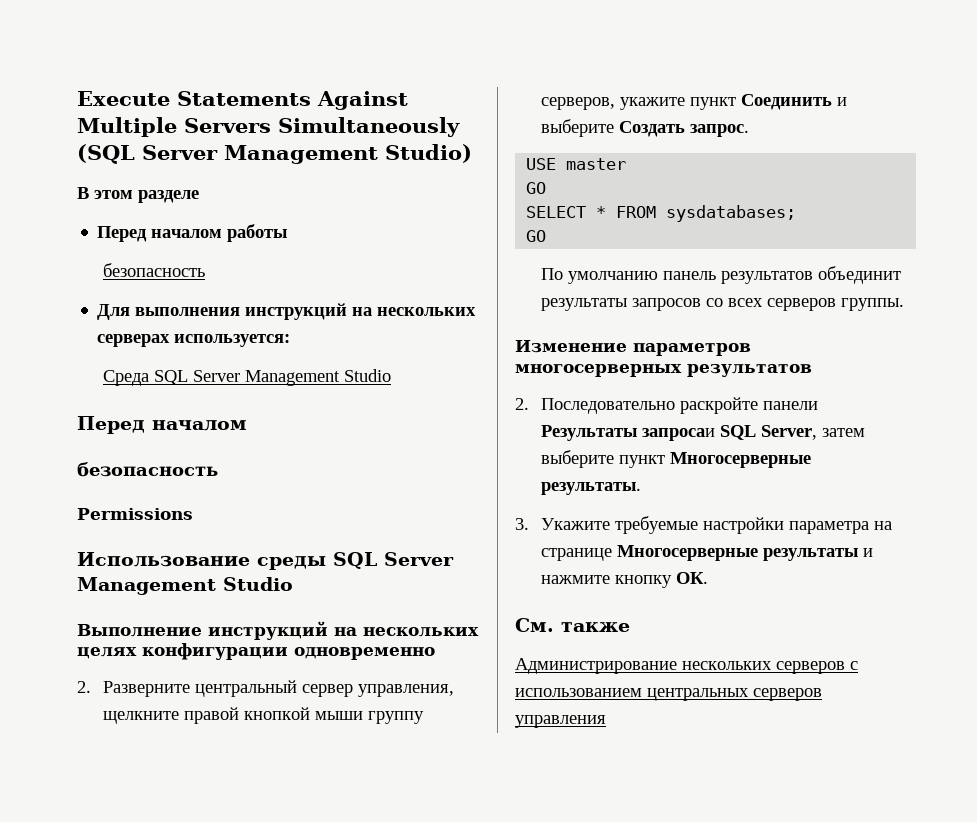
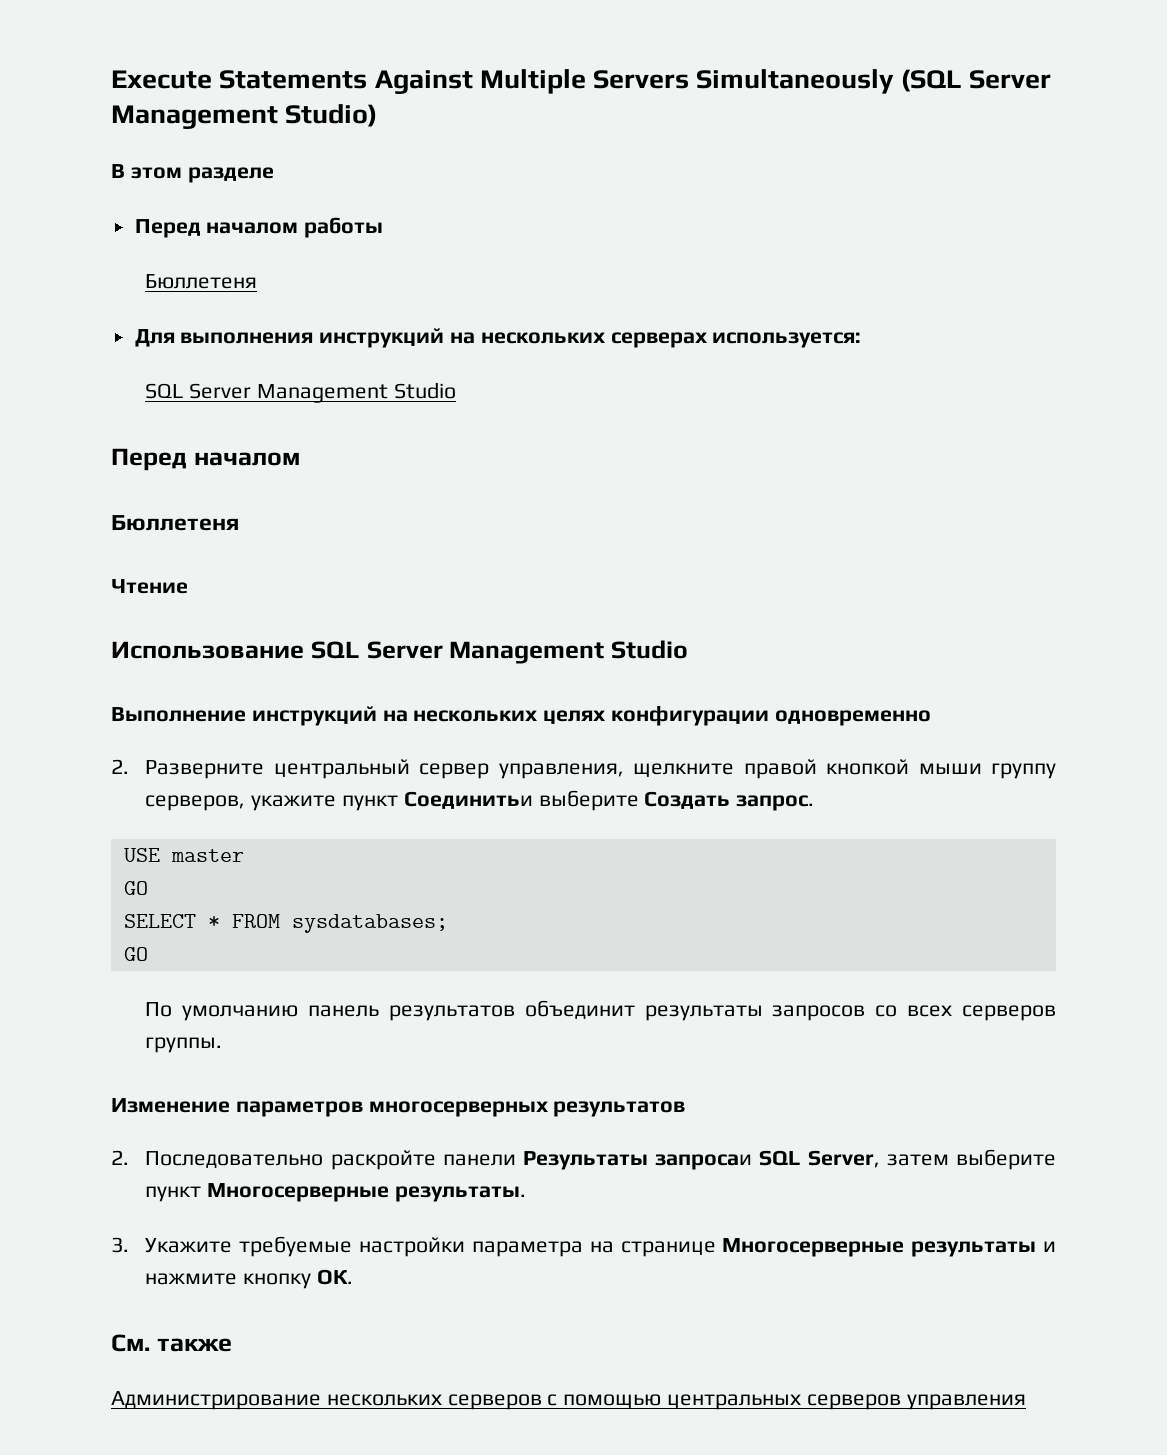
  Перед началом работы
- безопасность
+ Бюллетеня
  Для выполнения инструкций на нескольких серверах используется:
- Среда SQL Server Management Studio
+ SQL Server Management Studio
  Перед началом
- безопасность
- Permissions
+ Бюллетеня
+ Чтение
- Использование среды SQL Server Management Studio
+ Использование SQL Server Management Studio
- 2. Разверните центральный сервер управления, щелкните правой кнопкой мыши группу серверов, укажите пункт Соединить и выберите Создать запрос.
+ 2. Разверните центральный сервер управления, щелкните правой кнопкой мыши группу серверов, укажите пункт Соединитьи выберите Создать запрос.
- Администрирование нескольких серверов с использованием центральных серверов управления
+ Администрирование нескольких серверов с помощью центральных серверов управления

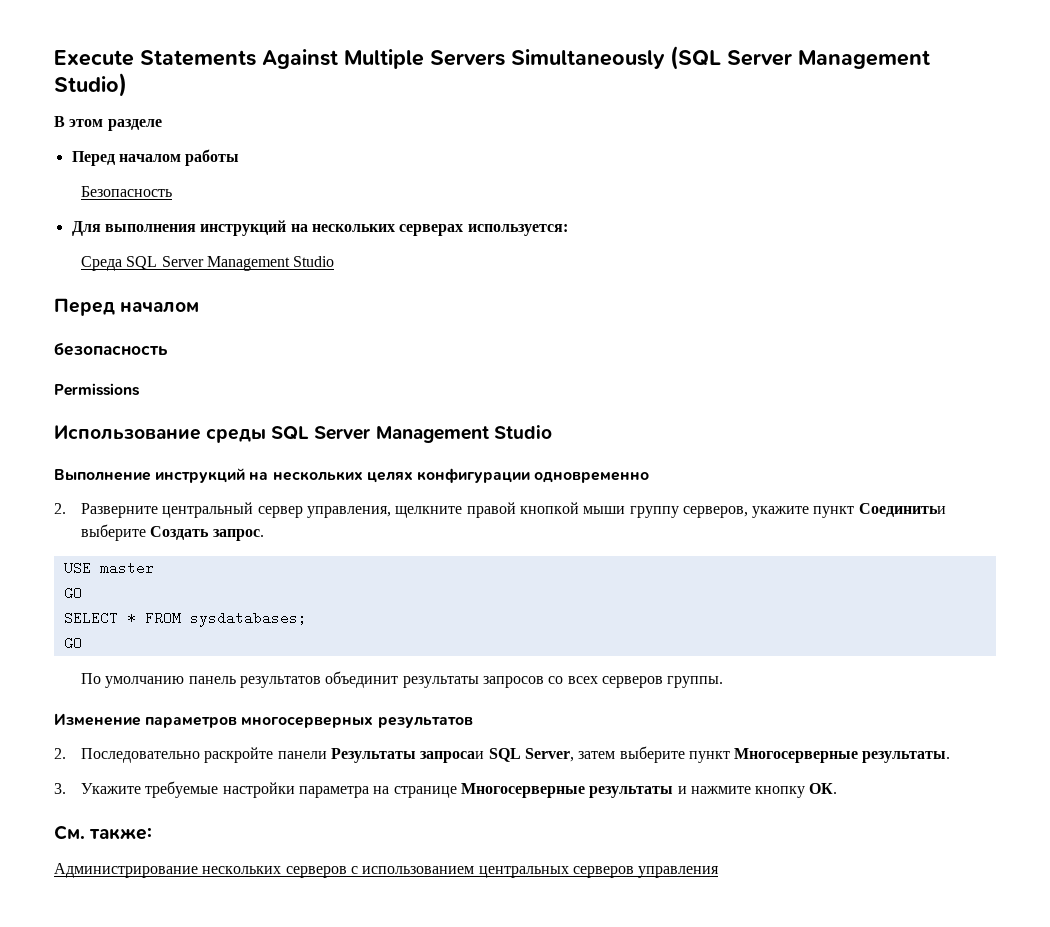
  Перед началом работы
- Бюллетеня
+ Безопасность
  Для выполнения инструкций на нескольких серверах используется:
- SQL Server Management Studio
+ Среда SQL Server Management Studio
  Перед началом
- Бюллетеня
- Чтение
+ безопасность
+ Permissions
- Использование SQL Server Management Studio
+ Использование среды SQL Server Management Studio
- См. также
+ См. также:
- Администрирование нескольких серверов с помощью центральных серверов управления
+ Администрирование нескольких серверов с использованием центральных серверов управления

